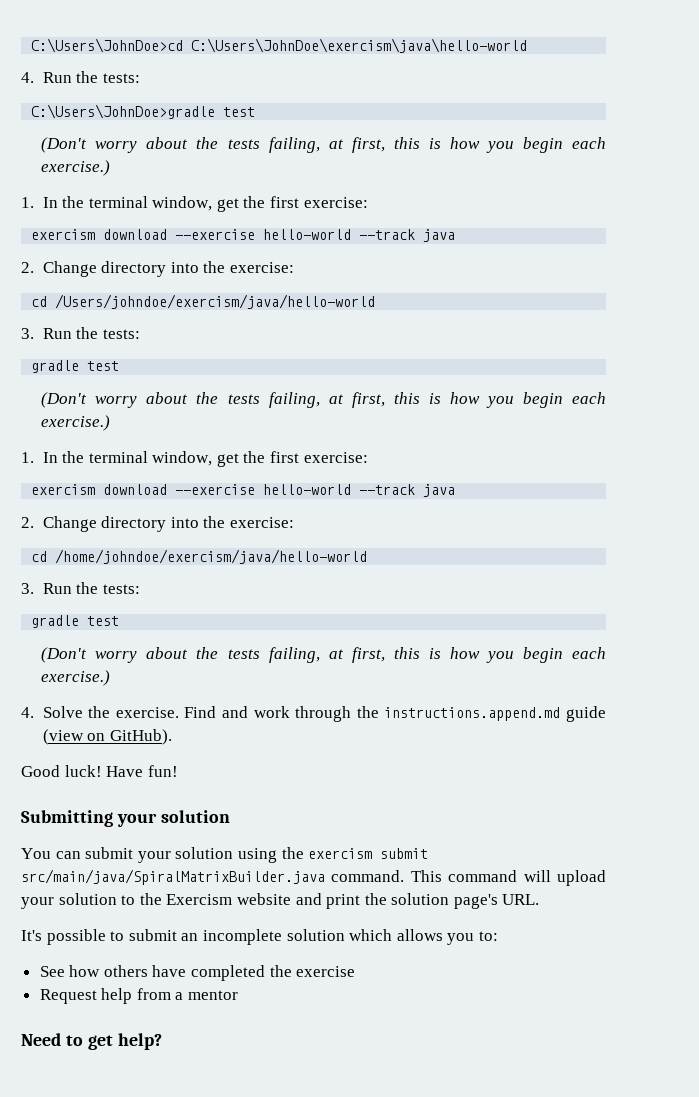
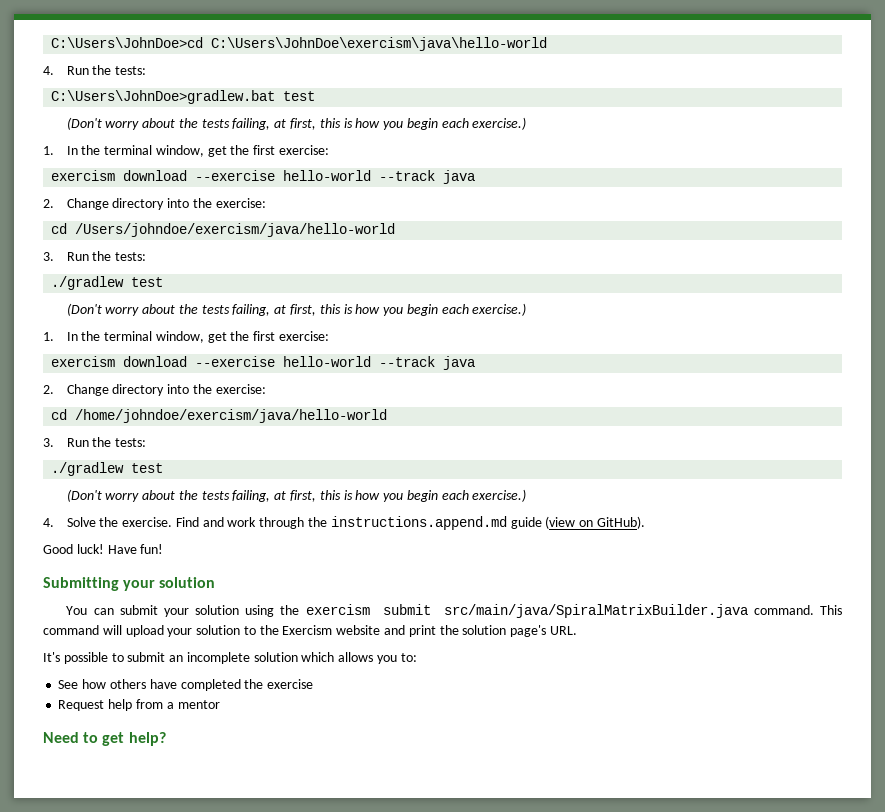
- C:\Users\JohnDoe>gradle test
+ C:\Users\JohnDoe>gradlew.bat test
  cd /Users/johndoe/exercism/java/hello-world
  3. Run the tests:
- gradle test
+ ./gradlew test
  cd /home/johndoe/exercism/java/hello-world
  3. Run the tests:
- gradle test
+ ./gradlew test

